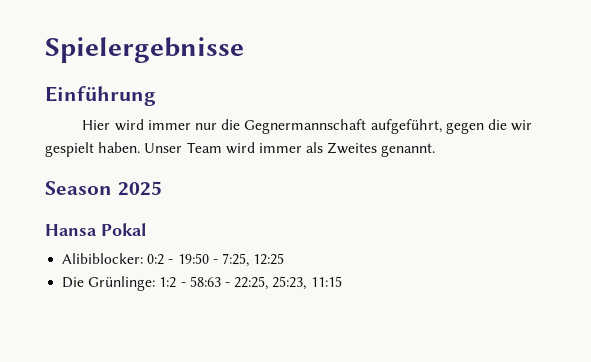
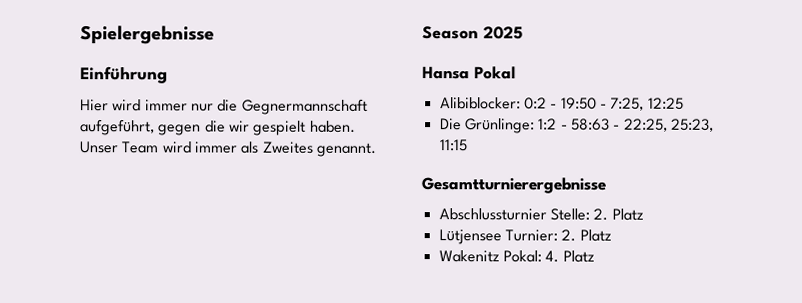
+ Gesamtturnierergebnisse
+ Abschlussturnier Stelle: 2. Platz
+ Lütjensee Turnier: 2. Platz
+ Wakenitz Pokal: 4. Platz

